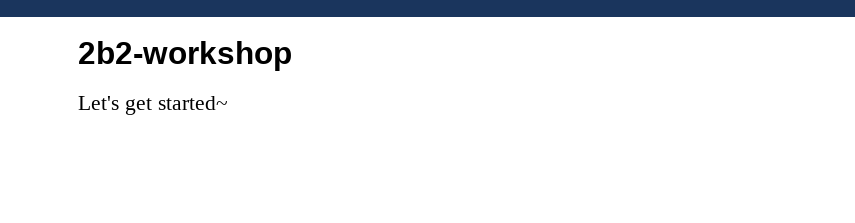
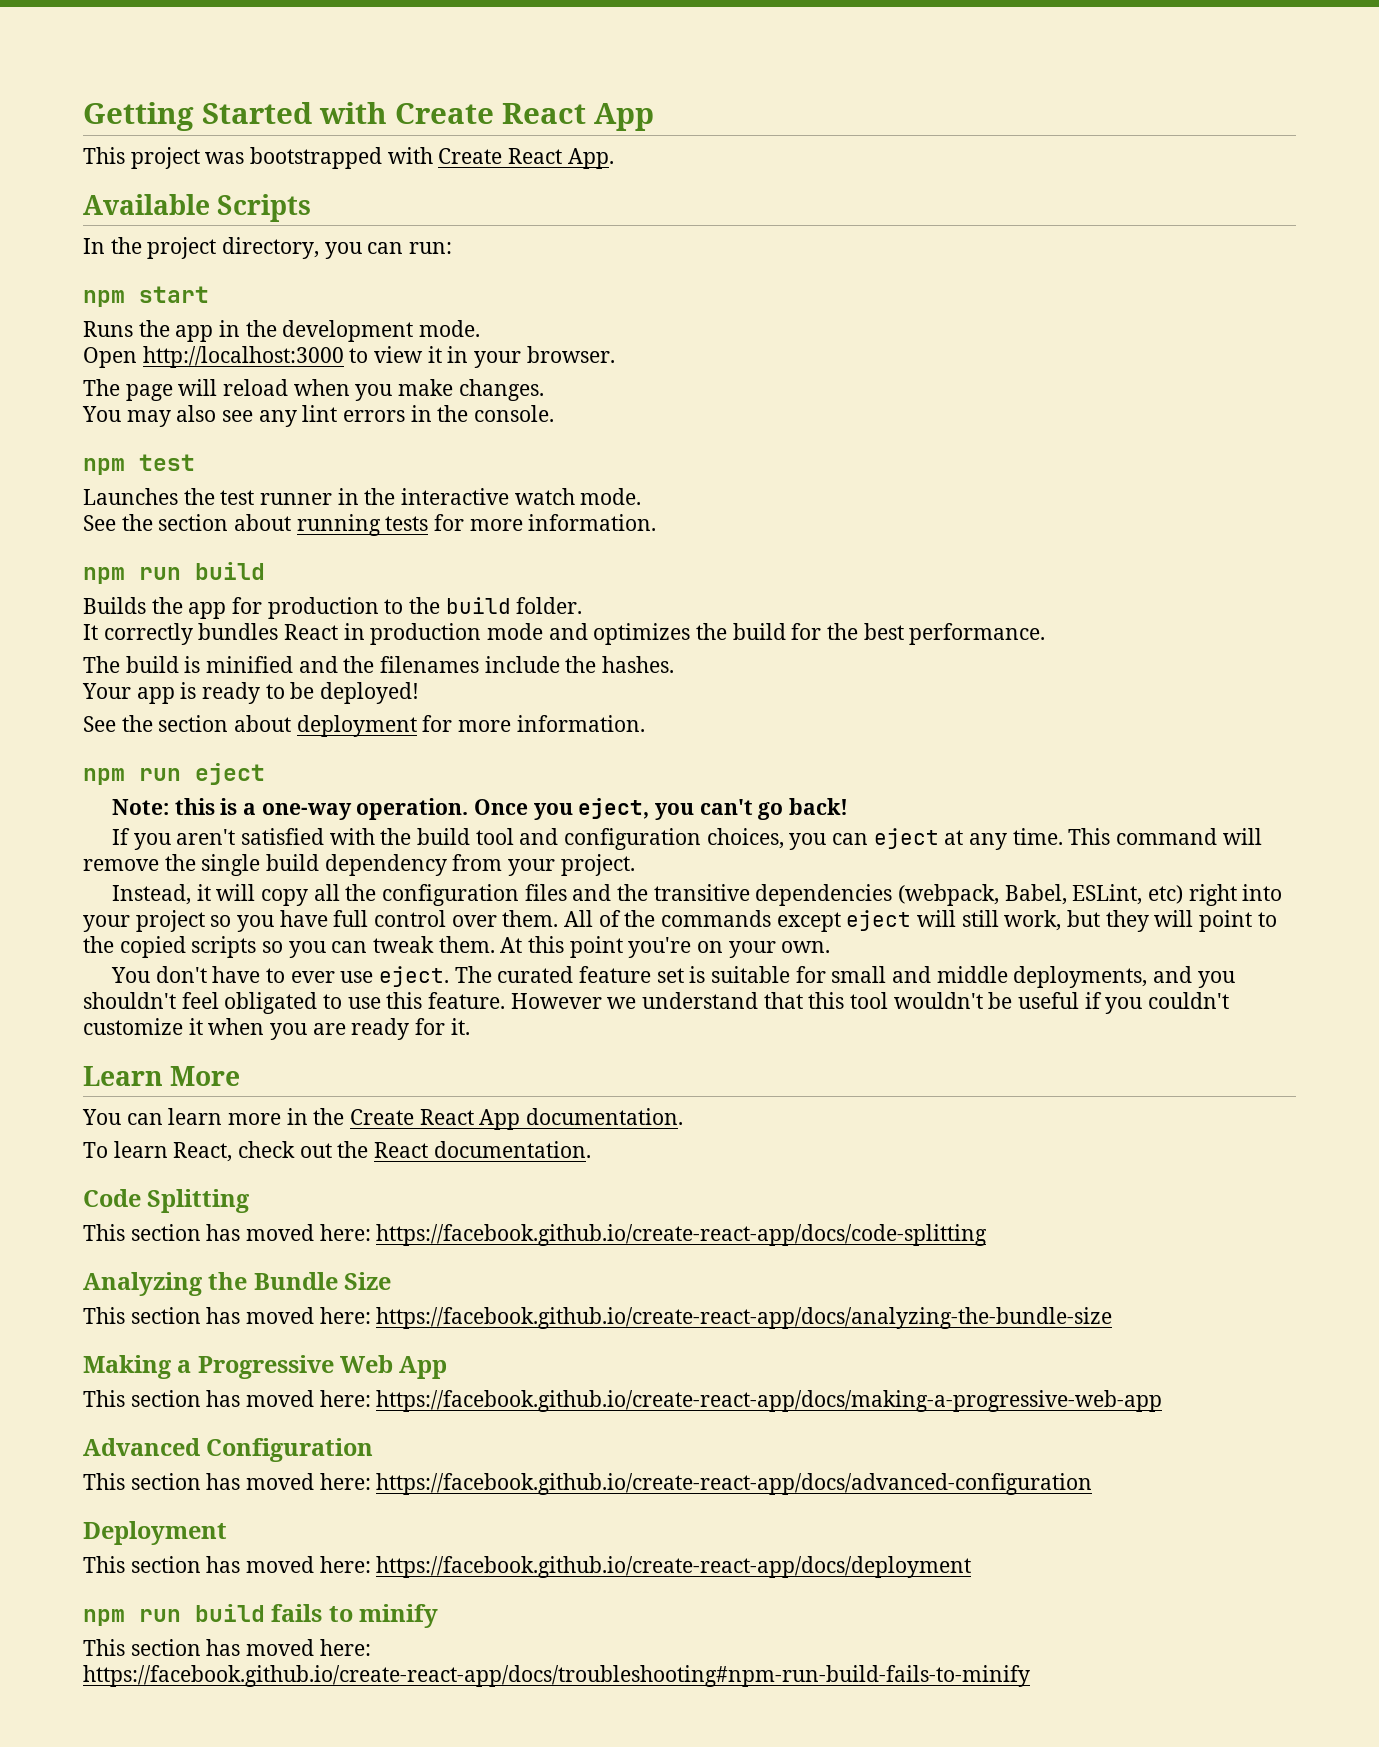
- 2b2-workshop
- Let's get started~
+ Getting Started with Create React App
+ This project was bootstrapped with Create React App.
+ Available Scripts
+ In the project directory, you can run:
+ npm start
+ Runs the app in the development mode.
+ Open http://localhost:3000 to view it in your browser.
+ The page will reload when you make changes.
+ You may also see any lint errors in the console.
+ npm test
+ Launches the test runner in the interactive watch mode.
+ See the section about running tests for more information.
+ npm run build
+ Builds the app for production to the build folder.
+ It correctly bundles React in production mode and optimizes the build for the best performance.
+ The build is minified and the filenames include the hashes.
+ Your app is ready to be deployed!
+ See the section about deployment for more information.
+ npm run eject
+ Note: this is a one-way operation. Once you eject, you can't go back!
+ If you aren't satisfied with the build tool and configuration choices, you can eject at any time. This command will remove the single build dependency from your project.
+ Instead, it will copy all the configuration files and the transitive dependencies (webpack, Babel, ESLint, etc) right into your project so you have full control over them. All of the commands except eject will still work, but they will point to the copied scripts so you can tweak them. At this point you're on your own.
+ You don't have to ever use eject. The curated feature set is suitable for small and middle deployments, and you shouldn't feel obligated to use this feature. However we understand that this tool wouldn't be useful if you couldn't customize it when you are ready for it.
+ Learn More
+ You can learn more in the Create React App documentation.
+ To learn React, check out the React documentation.
+ Code Splitting
+ This section has moved here: https://facebook.github.io/create-react-app/docs/code-splitting
+ Analyzing the Bundle Size
+ This section has moved here: https://facebook.github.io/create-react-app/docs/analyzing-the-bundle-size
+ Making a Progressive Web App
+ This section has moved here: https://facebook.github.io/create-react-app/docs/making-a-progressive-web-app
+ Advanced Configuration
+ This section has moved here: https://facebook.github.io/create-react-app/docs/advanced-configuration
+ Deployment
+ This section has moved here: https://facebook.github.io/create-react-app/docs/deployment
+ npm run build fails to minify
+ This section has moved here: https://facebook.github.io/create-react-app/docs/troubleshooting#npm-run-build-fails-to-minify

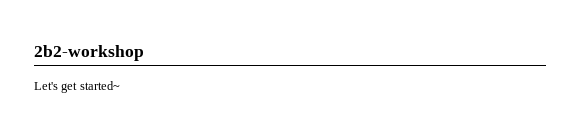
- Getting Started with Create React App
- This project was bootstrapped with Create React App.
- Available Scripts
- In the project directory, you can run:
- npm start
- Runs the app in the development mode.
- Open http://localhost:3000 to view it in your browser.
- The page will reload when you make changes.
- You may also see any lint errors in the console.
- npm test
- Launches the test runner in the interactive watch mode.
- See the section about running tests for more information.
- npm run build
- Builds the app for production to the build folder.
- It correctly bundles React in production mode and optimizes the build for the best performance.
- The build is minified and the filenames include the hashes.
- Your app is ready to be deployed!
- See the section about deployment for more information.
- npm run eject
- Note: this is a one-way operation. Once you eject, you can't go back!
- If you aren't satisfied with the build tool and configuration choices, you can eject at any time. This command will remove the single build dependency from your project.
- Instead, it will copy all the configuration files and the transitive dependencies (webpack, Babel, ESLint, etc) right into your project so you have full control over them. All of the commands except eject will still work, but they will point to the copied scripts so you can tweak them. At this point you're on your own.
- You don't have to ever use eject. The curated feature set is suitable for small and middle deployments, and you shouldn't feel obligated to use this feature. However we understand that this tool wouldn't be useful if you couldn't customize it when you are ready for it.
- Learn More
- You can learn more in the Create React App documentation.
- To learn React, check out the React documentation.
- Code Splitting
- This section has moved here: https://facebook.github.io/create-react-app/docs/code-splitting
- Analyzing the Bundle Size
- This section has moved here: https://facebook.github.io/create-react-app/docs/analyzing-the-bundle-size
- Making a Progressive Web App
- This section has moved here: https://facebook.github.io/create-react-app/docs/making-a-progressive-web-app
- Advanced Configuration
- This section has moved here: https://facebook.github.io/create-react-app/docs/advanced-configuration
- Deployment
- This section has moved here: https://facebook.github.io/create-react-app/docs/deployment
- npm run build fails to minify
- This section has moved here: https://facebook.github.io/create-react-app/docs/troubleshooting#npm-run-build-fails-to-minify
+ 2b2-workshop
+ Let's get started~

